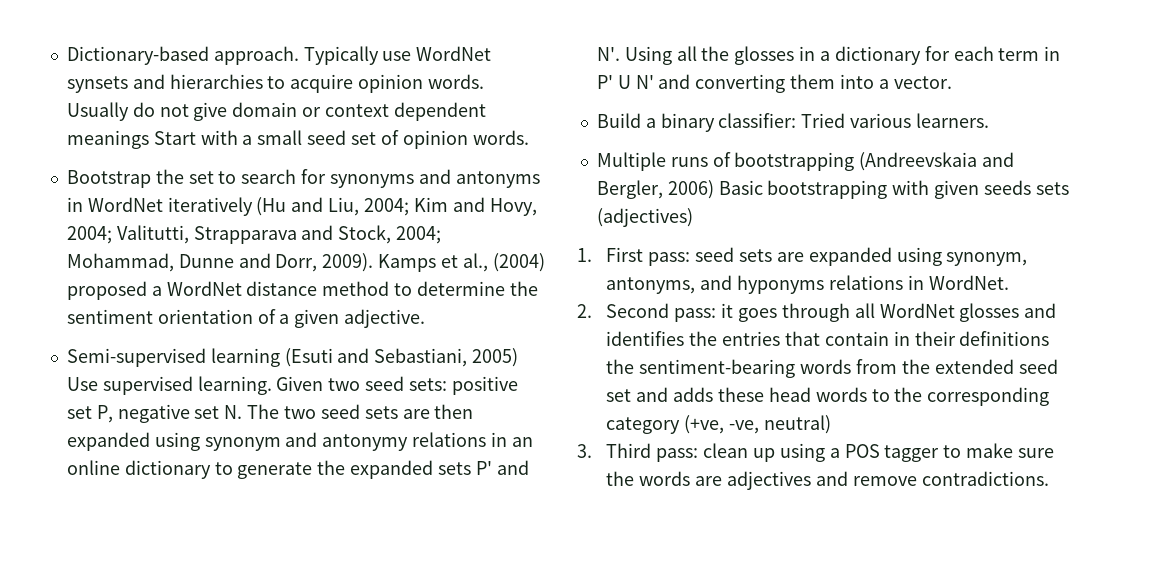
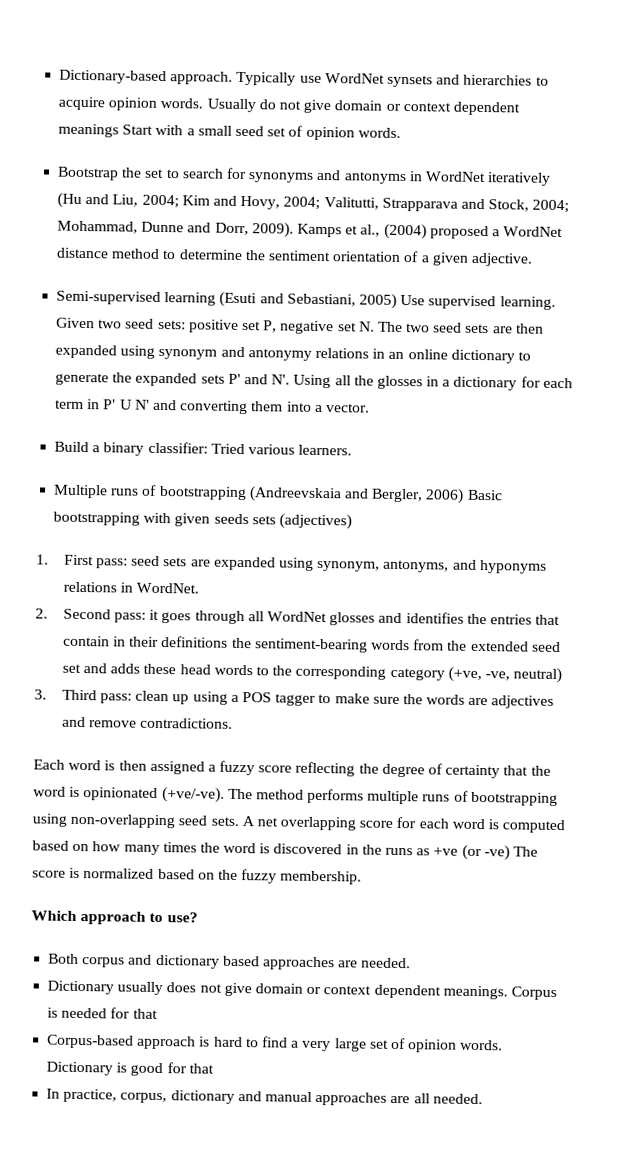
+ Each word is then assigned a fuzzy score reflecting the degree of certainty that the word is opinionated (+ve/-ve). The method performs multiple runs of bootstrapping using non-overlapping seed sets. A net overlapping score for each word is computed based on how many times the word is discovered in the runs as +ve (or -ve) The score is normalized based on the fuzzy membership.
+ Which approach to use?
+ Both corpus and dictionary based approaches are needed.
+ Dictionary usually does not give domain or context dependent meanings. Corpus is needed for that
+ Corpus-based approach is hard to find a very large set of opinion words. Dictionary is good for that
+ In practice, corpus, dictionary and manual approaches are all needed.

